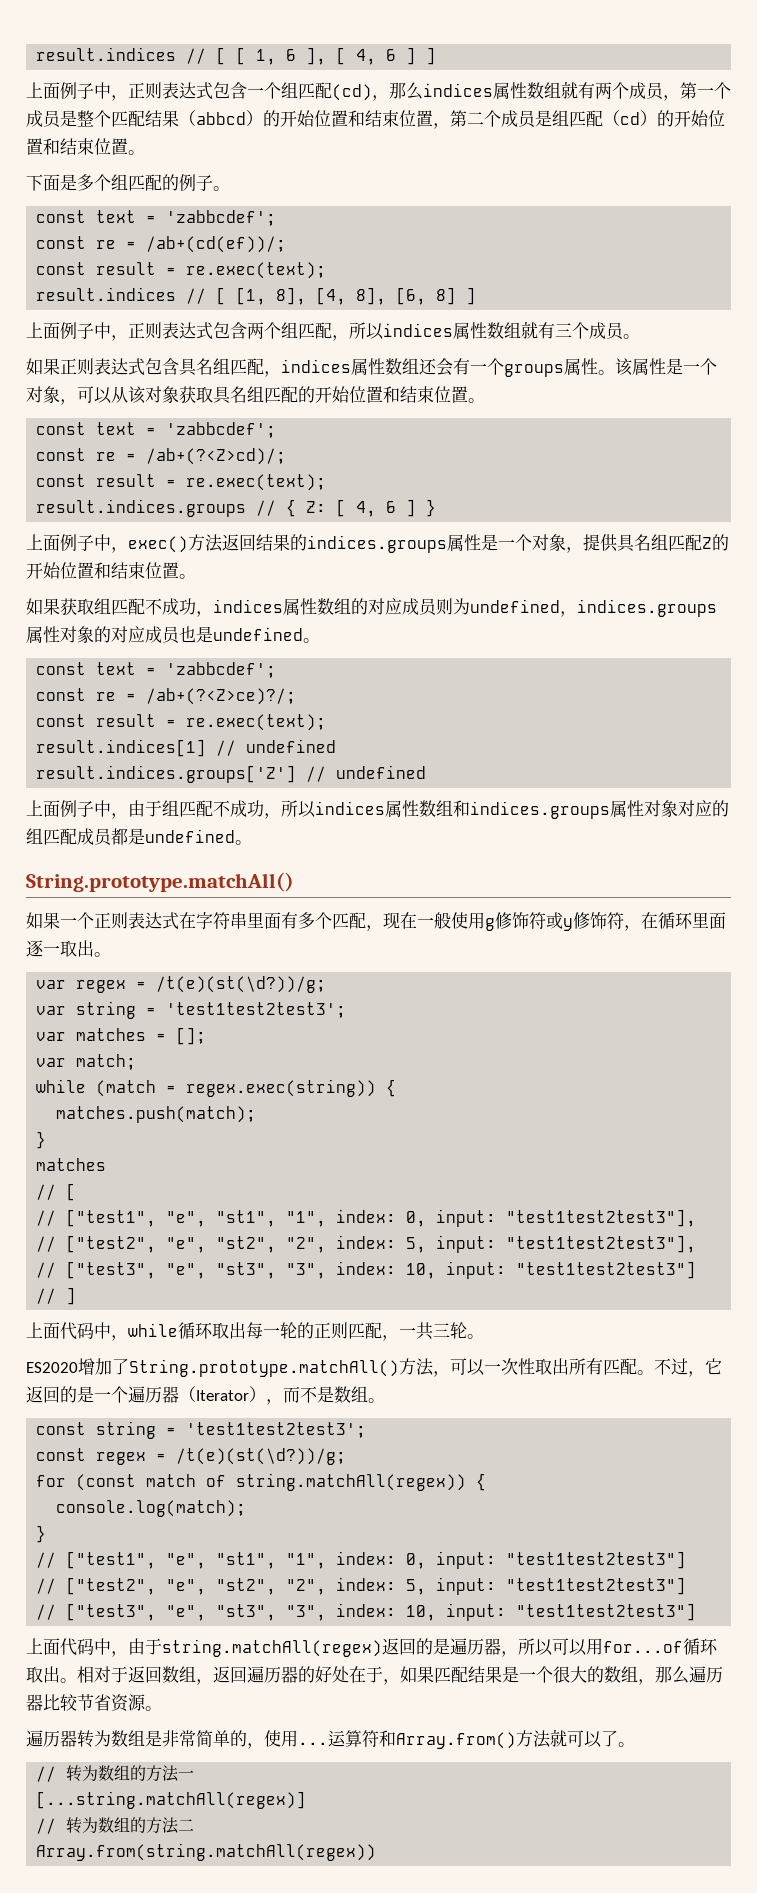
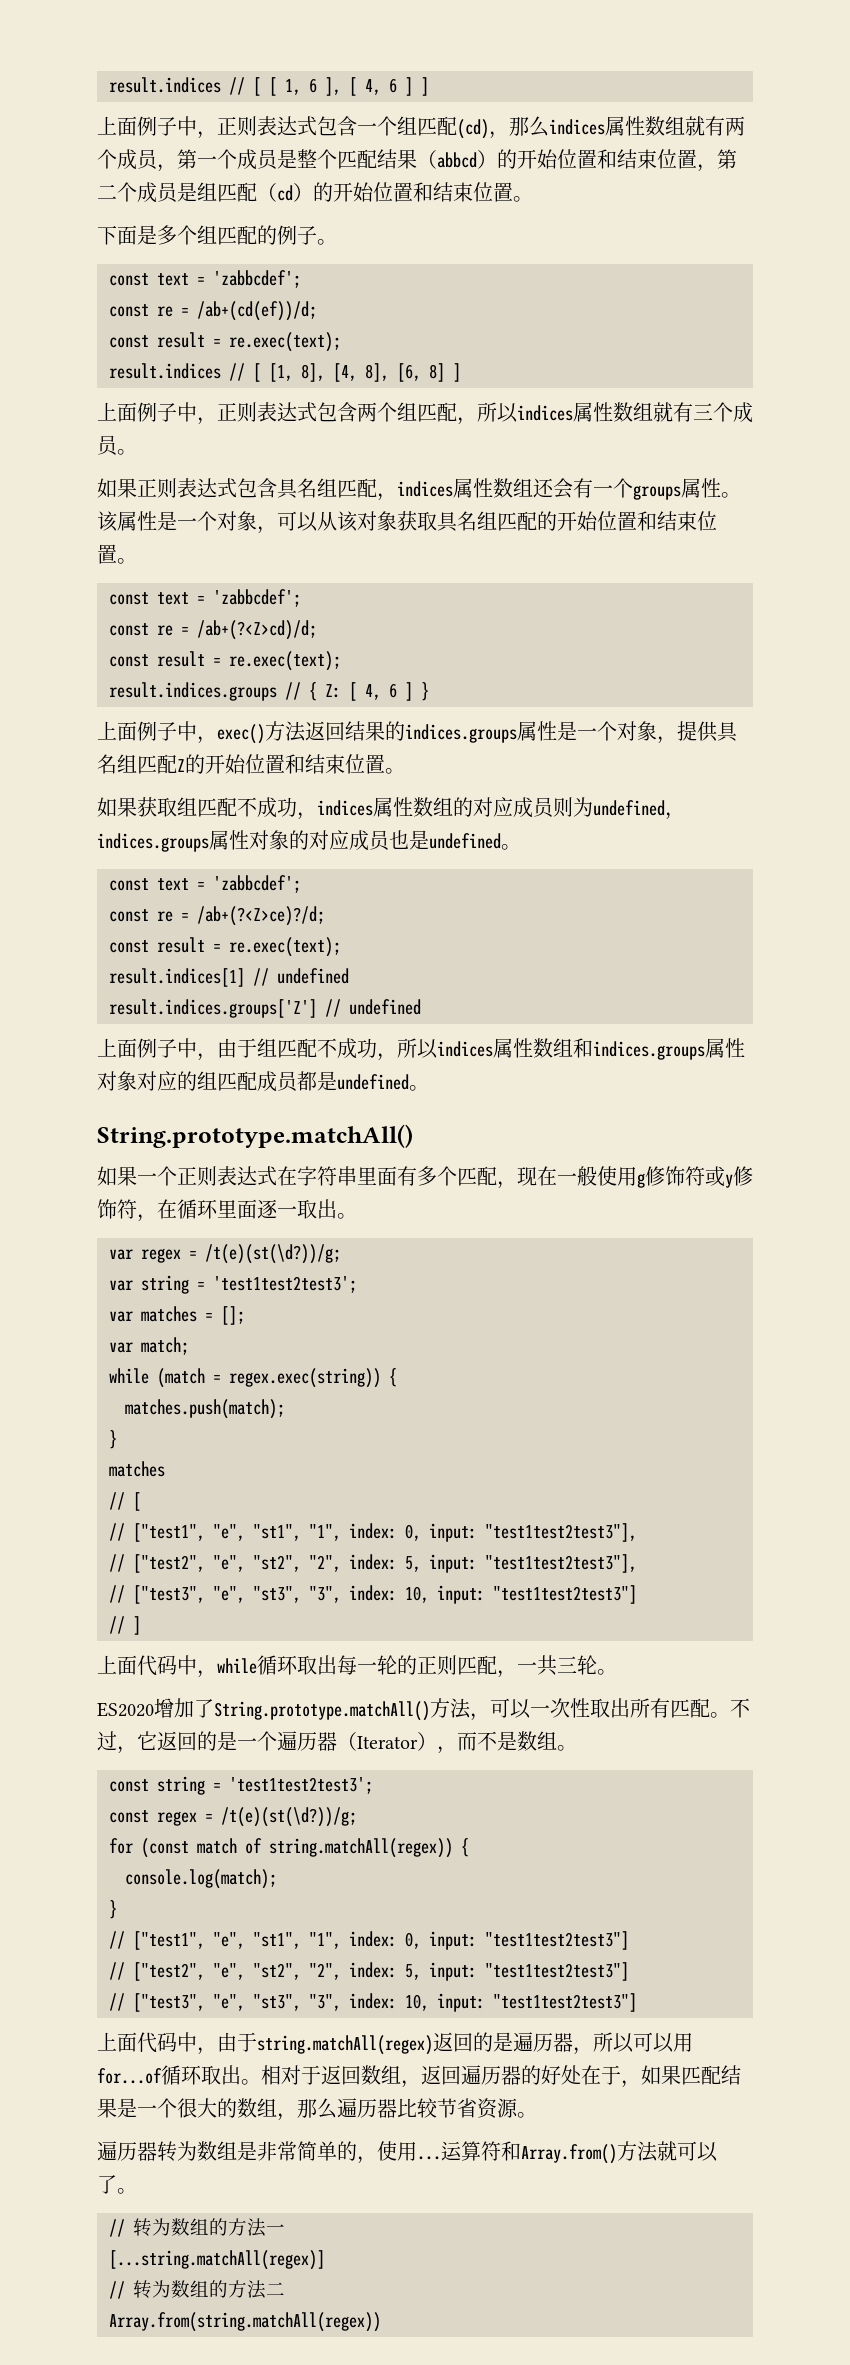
- const re = /ab+(cd(ef))/;
+ const re = /ab+(cd(ef))/d;
- const re = /ab+(?<Z>cd)/;
+ const re = /ab+(?<Z>cd)/d;
- const re = /ab+(?<Z>ce)?/;
+ const re = /ab+(?<Z>ce)?/d;

